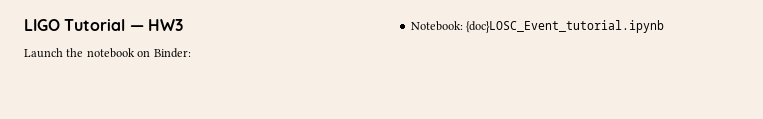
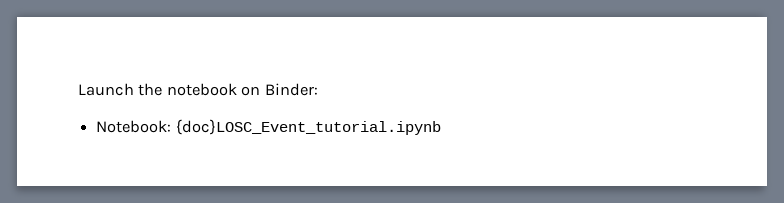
- LIGO Tutorial — HW3

